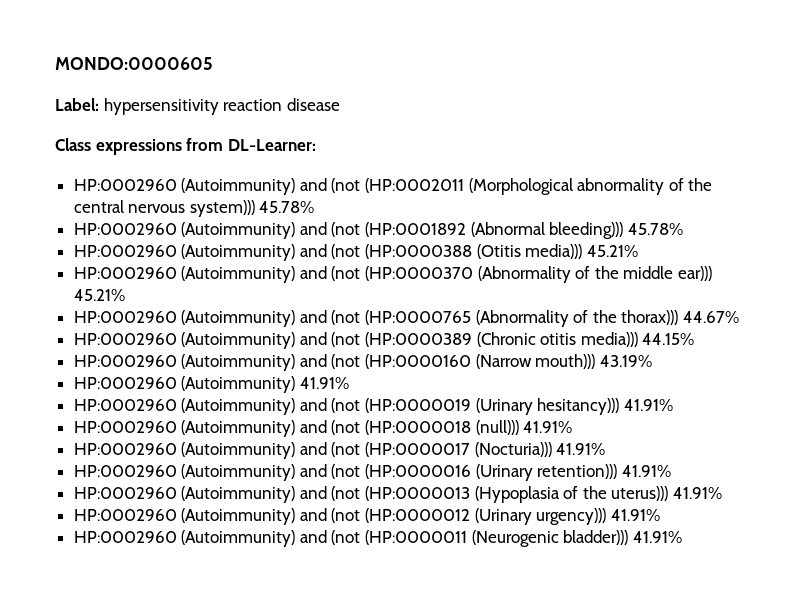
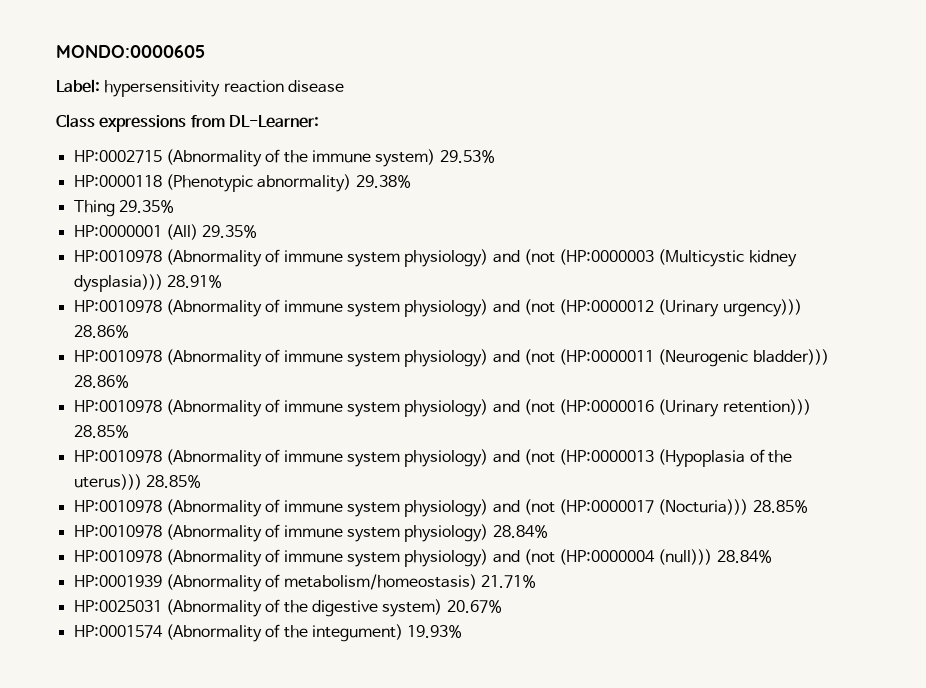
- HP:0002960 (Autoimmunity) and (not (HP:0002011 (Morphological abnormality of the central nervous system))) 45.78%
- HP:0002960 (Autoimmunity) and (not (HP:0001892 (Abnormal bleeding))) 45.78%
- HP:0002960 (Autoimmunity) and (not (HP:0000388 (Otitis media))) 45.21%
- HP:0002960 (Autoimmunity) and (not (HP:0000370 (Abnormality of the middle ear))) 45.21%
- HP:0002960 (Autoimmunity) and (not (HP:0000765 (Abnormality of the thorax))) 44.67%
- HP:0002960 (Autoimmunity) and (not (HP:0000389 (Chronic otitis media))) 44.15%
- HP:0002960 (Autoimmunity) and (not (HP:0000160 (Narrow mouth))) 43.19%
- HP:0002960 (Autoimmunity) 41.91%
- HP:0002960 (Autoimmunity) and (not (HP:0000019 (Urinary hesitancy))) 41.91%
- HP:0002960 (Autoimmunity) and (not (HP:0000018 (null))) 41.91%
- HP:0002960 (Autoimmunity) and (not (HP:0000017 (Nocturia))) 41.91%
- HP:0002960 (Autoimmunity) and (not (HP:0000016 (Urinary retention))) 41.91%
- HP:0002960 (Autoimmunity) and (not (HP:0000013 (Hypoplasia of the uterus))) 41.91%
- HP:0002960 (Autoimmunity) and (not (HP:0000012 (Urinary urgency))) 41.91%
- HP:0002960 (Autoimmunity) and (not (HP:0000011 (Neurogenic bladder))) 41.91%
+ HP:0002715 (Abnormality of the immune system) 29.53%
+ HP:0000118 (Phenotypic abnormality) 29.38%
+ Thing 29.35%
+ HP:0000001 (All) 29.35%
+ HP:0010978 (Abnormality of immune system physiology) and (not (HP:0000003 (Multicystic kidney dysplasia))) 28.91%
+ HP:0010978 (Abnormality of immune system physiology) and (not (HP:0000012 (Urinary urgency))) 28.86%
+ HP:0010978 (Abnormality of immune system physiology) and (not (HP:0000011 (Neurogenic bladder))) 28.86%
+ HP:0010978 (Abnormality of immune system physiology) and (not (HP:0000016 (Urinary retention))) 28.85%
+ HP:0010978 (Abnormality of immune system physiology) and (not (HP:0000013 (Hypoplasia of the uterus))) 28.85%
+ HP:0010978 (Abnormality of immune system physiology) and (not (HP:0000017 (Nocturia))) 28.85%
+ HP:0010978 (Abnormality of immune system physiology) 28.84%
+ HP:0010978 (Abnormality of immune system physiology) and (not (HP:0000004 (null))) 28.84%
+ HP:0001939 (Abnormality of metabolism/homeostasis) 21.71%
+ HP:0025031 (Abnormality of the digestive system) 20.67%
+ HP:0001574 (Abnormality of the integument) 19.93%

